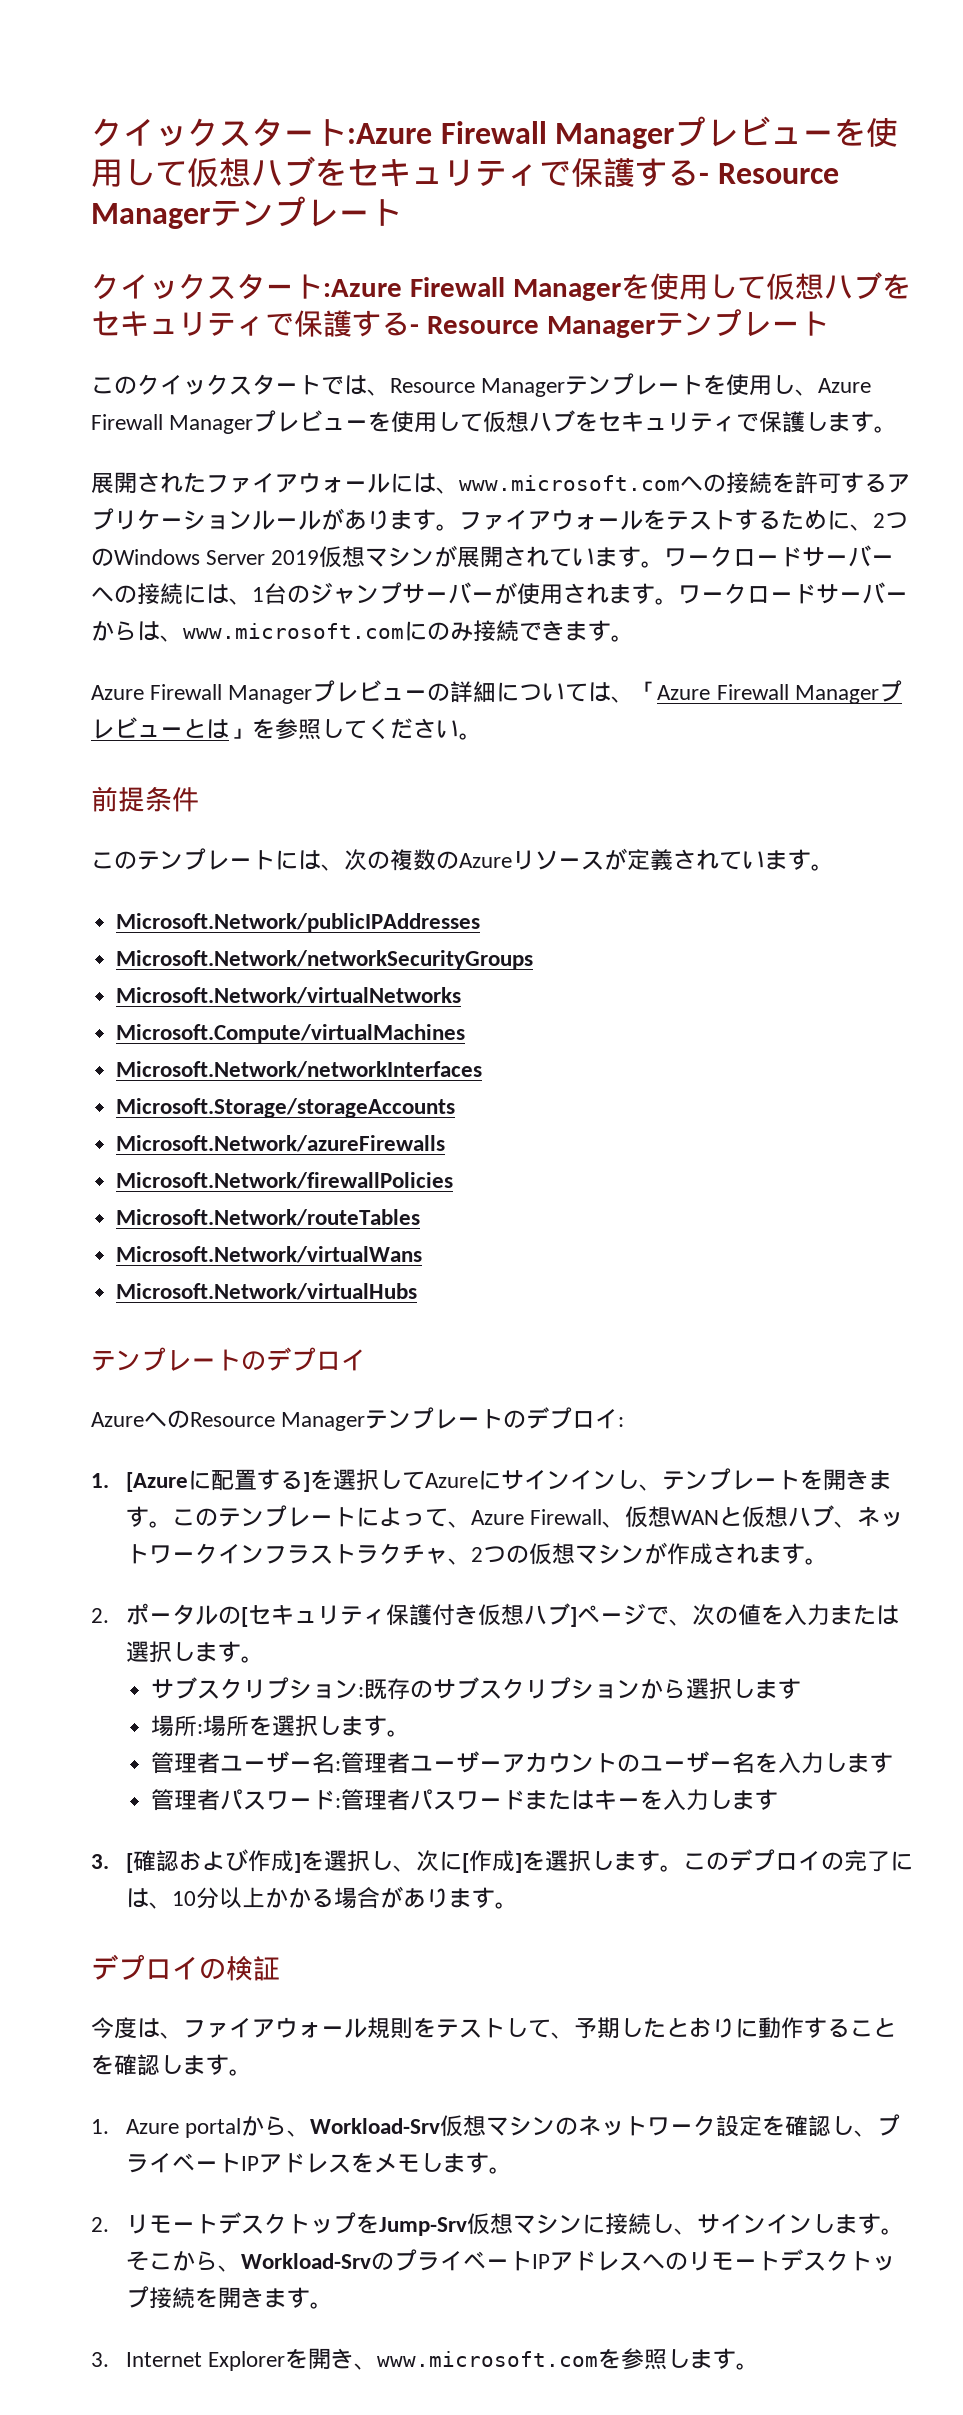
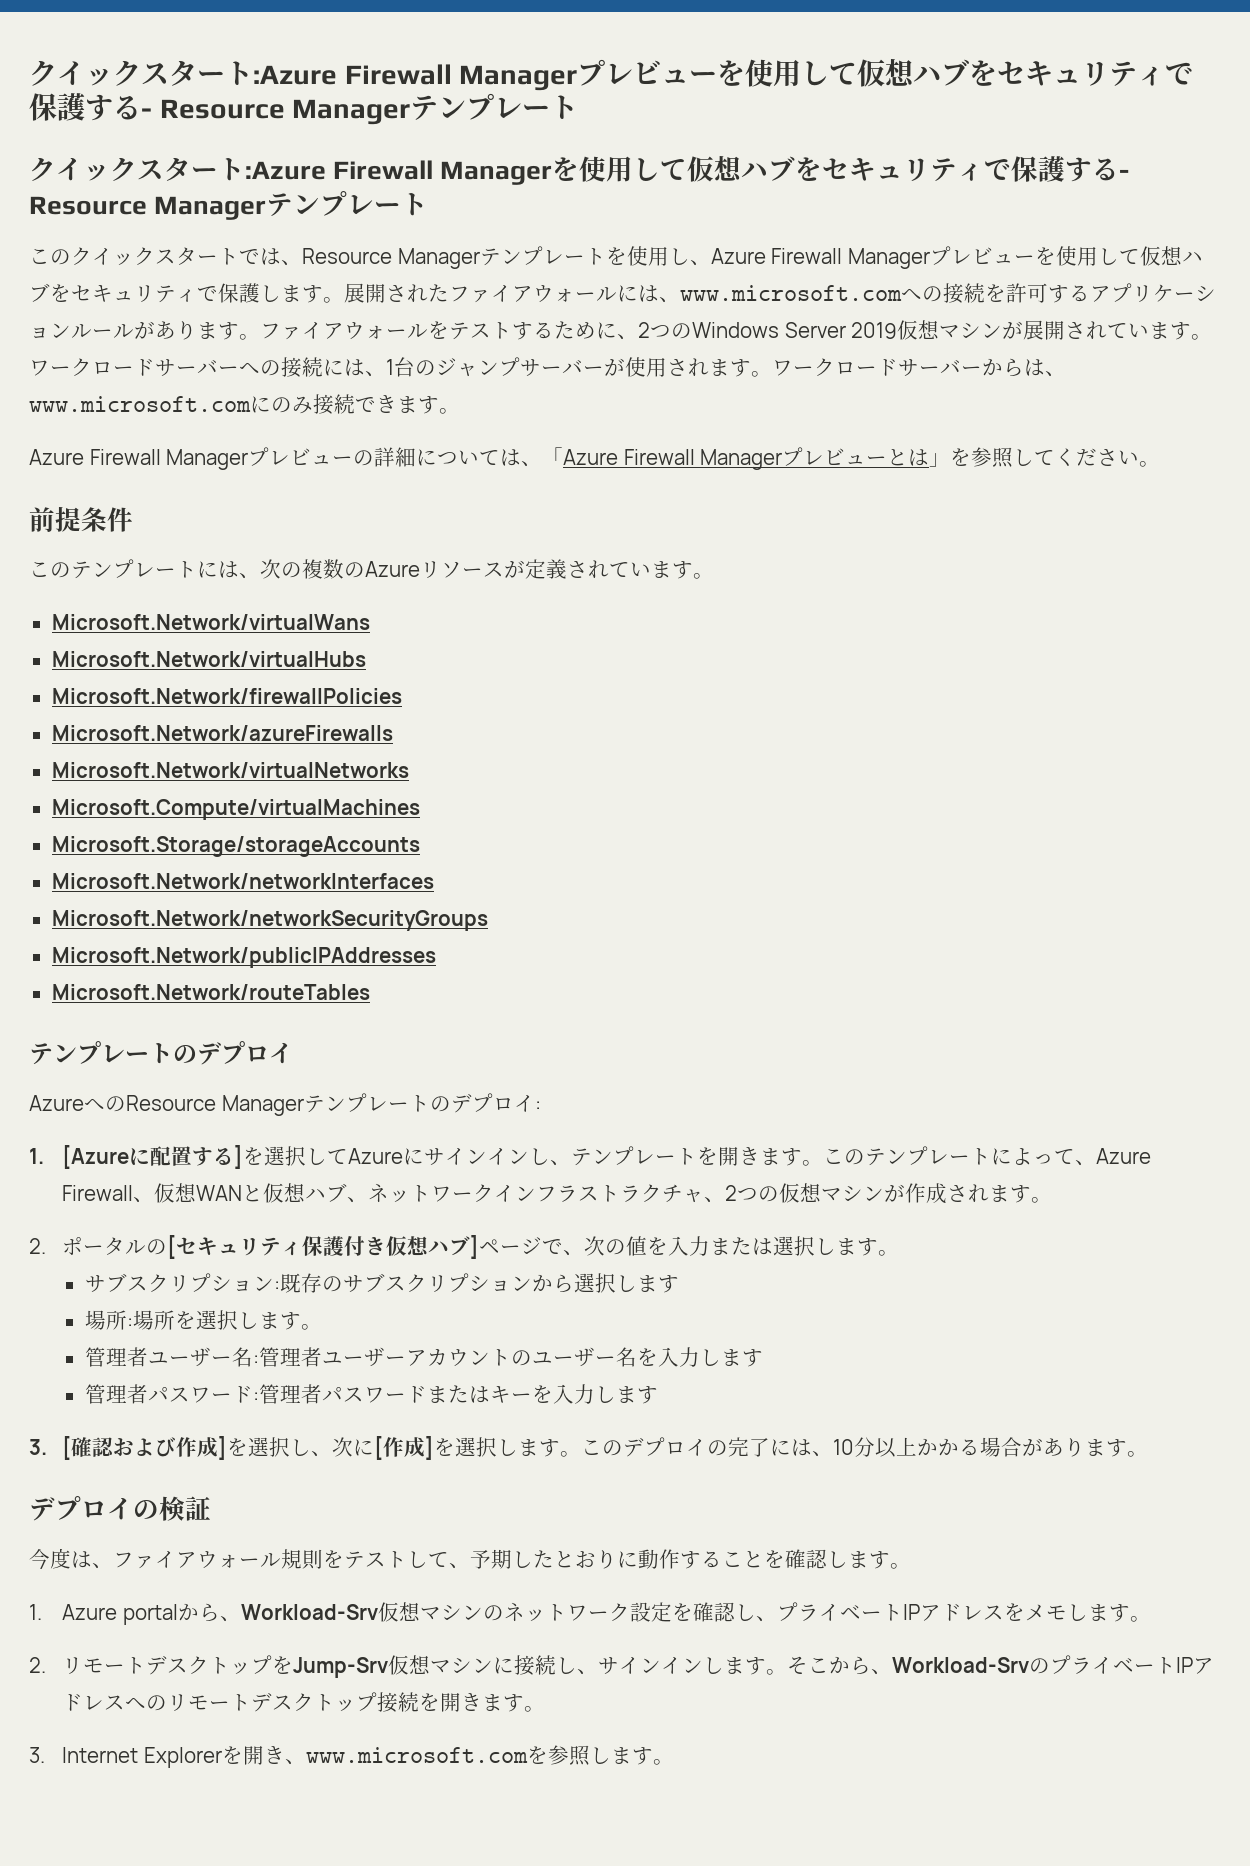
- このクイックスタートでは、Resource Managerテンプレートを使用し、Azure Firewall Managerプレビューを使用して仮想ハブをセキュリティで保護します。
- 展開されたファイアウォールには、www.microsoft.comへの接続を許可するアプリケーションルールがあります。
+ このクイックスタートでは、Resource Managerテンプレートを使用し、Azure Firewall Managerプレビューを使用して仮想ハブをセキュリティで保護します。展開されたファイアウォールには、www.microsoft.comへの接続を許可するアプリケーションルールがあります。
- Microsoft.Network/publicIPAddresses
- Microsoft.Network/networkSecurityGroups
+ Microsoft.Network/virtualWans
+ Microsoft.Network/virtualHubs
+ Microsoft.Network/firewallPolicies
+ Microsoft.Network/azureFirewalls
+ Microsoft.Storage/storageAccounts
- Microsoft.Storage/storageAccounts
- Microsoft.Network/azureFirewalls
- Microsoft.Network/firewallPolicies
+ Microsoft.Network/networkSecurityGroups
+ Microsoft.Network/publicIPAddresses
- Microsoft.Network/virtualWans
- Microsoft.Network/virtualHubs

